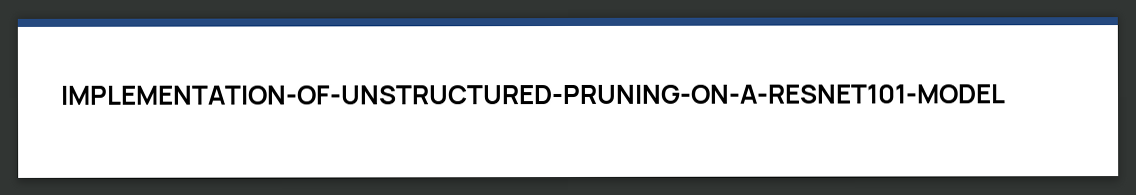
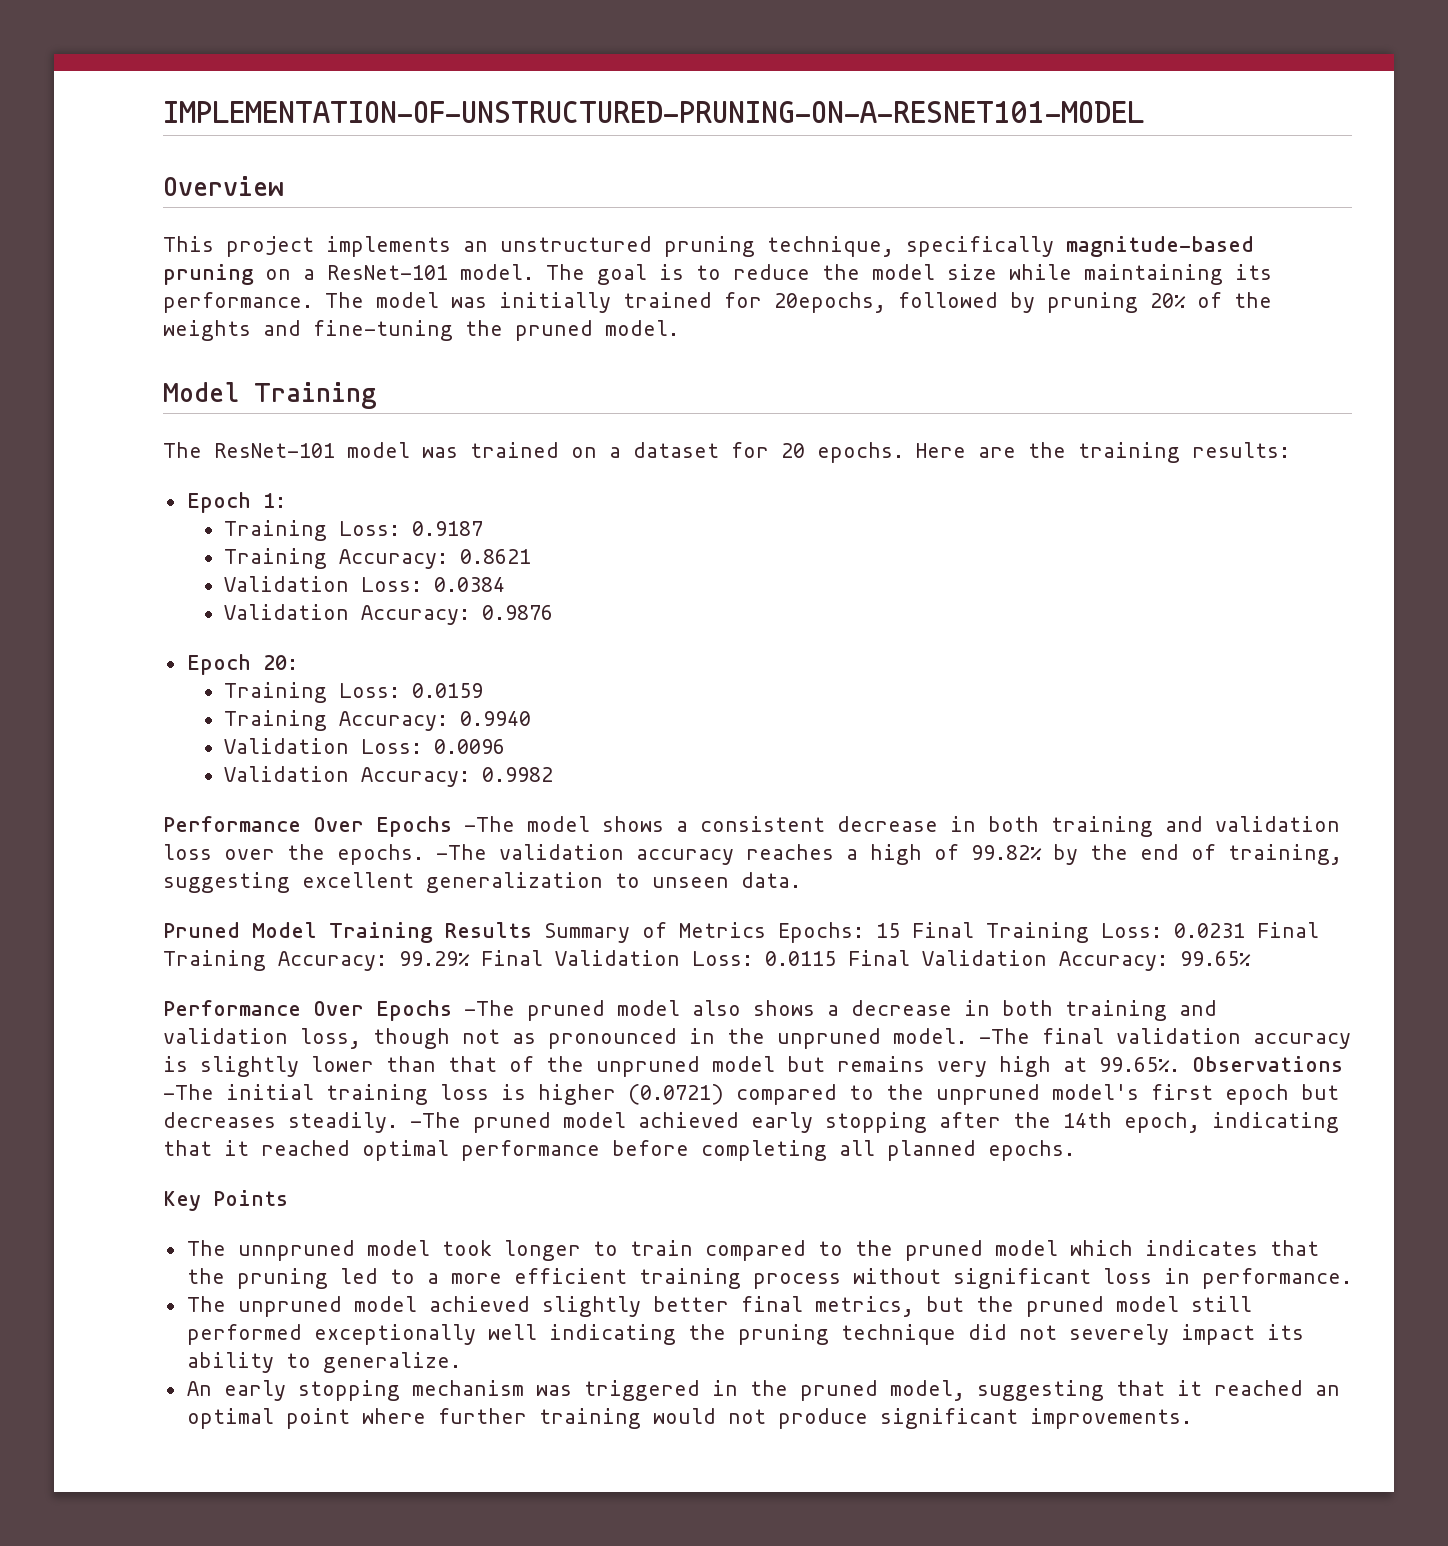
+ Overview
+ This project implements an unstructured pruning technique, specifically magnitude-based pruning on a ResNet-101 model. The goal is to reduce the model size while maintaining its performance. The model was initially trained for 20epochs, followed by pruning 20% of the weights and fine-tuning the pruned model.
+ Model Training
+ The ResNet-101 model was trained on a dataset for 20 epochs. Here are the training results:
+ Epoch 1:
+ Training Loss: 0.9187
+ Training Accuracy: 0.8621
+ Validation Loss: 0.0384
+ Validation Accuracy: 0.9876
+ Epoch 20:
+ Training Loss: 0.0159
+ Training Accuracy: 0.9940
+ Validation Loss: 0.0096
+ Validation Accuracy: 0.9982
+ Performance Over Epochs -The model shows a consistent decrease in both training and validation loss over the epochs. -The validation accuracy reaches a high of 99.82% by the end of training, suggesting excellent generalization to unseen data.
+ Pruned Model Training Results Summary of Metrics Epochs: 15 Final Training Loss: 0.0231 Final Training Accuracy: 99.29% Final Validation Loss: 0.0115 Final Validation Accuracy: 99.65%
+ Performance Over Epochs -The pruned model also shows a decrease in both training and validation loss, though not as pronounced in the unpruned model. -The final validation accuracy is slightly lower than that of the unpruned model but remains very high at 99.65%. Observations -The initial training loss is higher (0.0721) compared to the unpruned model's first epoch but decreases steadily. -The pruned model achieved early stopping after the 14th epoch, indicating that it reached optimal performance before completing all planned epochs.
+ Key Points
+ The unnpruned model took longer to train compared to the pruned model which indicates that the pruning led to a more efficient training process without significant loss in performance.
+ The unpruned model achieved slightly better final metrics, but the pruned model still performed exceptionally well indicating the pruning technique did not severely impact its ability to generalize.
+ An early stopping mechanism was triggered in the pruned model, suggesting that it reached an optimal point where further training would not produce significant improvements.

